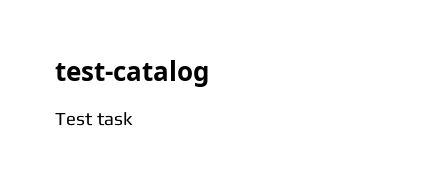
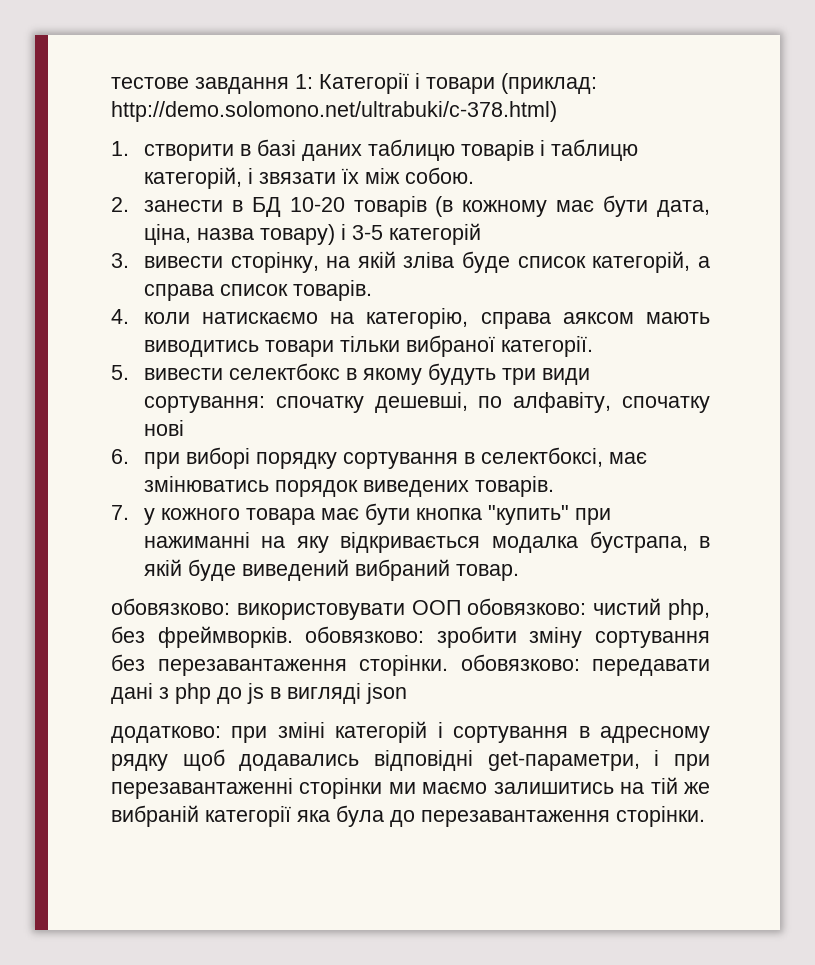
- test-catalog
- Test task
+ тестове завдання 1: Категорії і товари (приклад: http://demo.solomono.net/ultrabuki/c-378.html)
+ 1. створити в базі даних таблицю товарів і таблицю категорій, і звязати їх між собою.
+ 2. занести в БД 10-20 товарів (в кожному має бути дата, ціна, назва товару) і 3-5 категорій
+ 3. вивести сторінку, на якій зліва буде список категорій, а справа список товарів.
+ 4. коли натискаємо на категорію, справа аяксом мають виводитись товари тільки вибраної категорії.
+ 5. вивести селектбокс в якому будуть три види сортування: спочатку дешевші, по алфавіту, спочатку нові
+ 6. при виборі порядку сортування в селектбоксі, має змінюватись порядок виведених товарів.
+ 7. у кожного товара має бути кнопка "купить" при нажиманні на яку відкривається модалка бустрапа, в якій буде виведений вибраний товар.
+ обовязково: використовувати ООП обовязково: чистий php, без фреймворків. обовязково: зробити зміну сортування без перезавантаження сторінки. обовязково: передавати дані з php до js в вигляді json
+ додатково: при зміні категорій і сортування в адресному рядку щоб додавались відповідні get-параметри, і при перезавантаженні сторінки ми маємо залишитись на тій же вибраній категорії яка була до перезавантаження сторінки.

